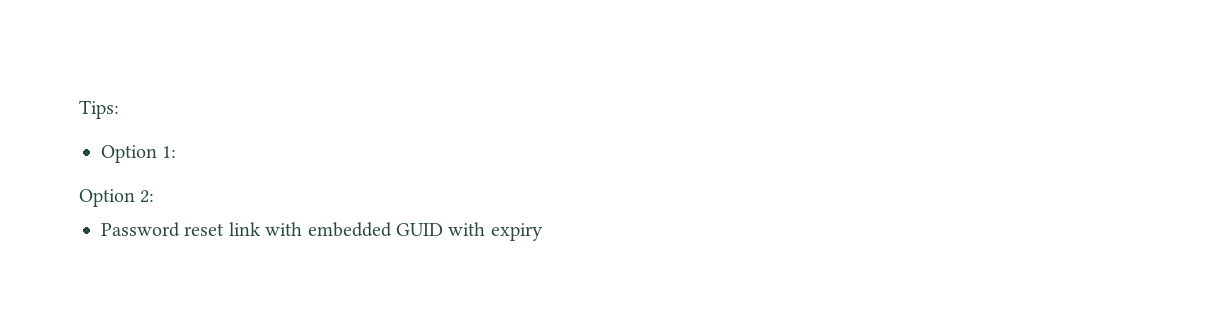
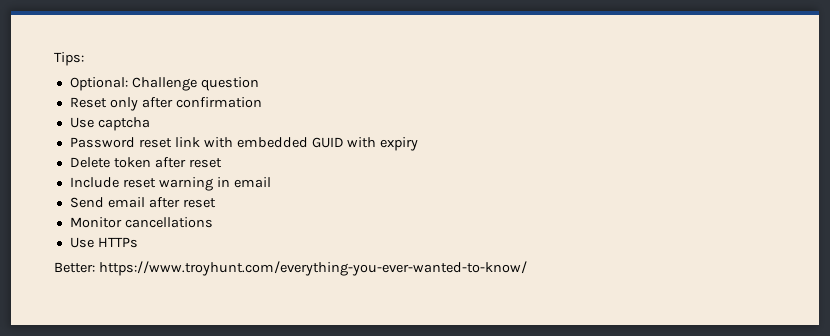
- Option 1:
- Option 2:
+ Optional: Challenge question
+ Reset only after confirmation
+ Use captcha
+ Delete token after reset
+ Include reset warning in email
+ Send email after reset
+ Monitor cancellations
+ Use HTTPs
+ Better: https://www.troyhunt.com/everything-you-ever-wanted-to-know/

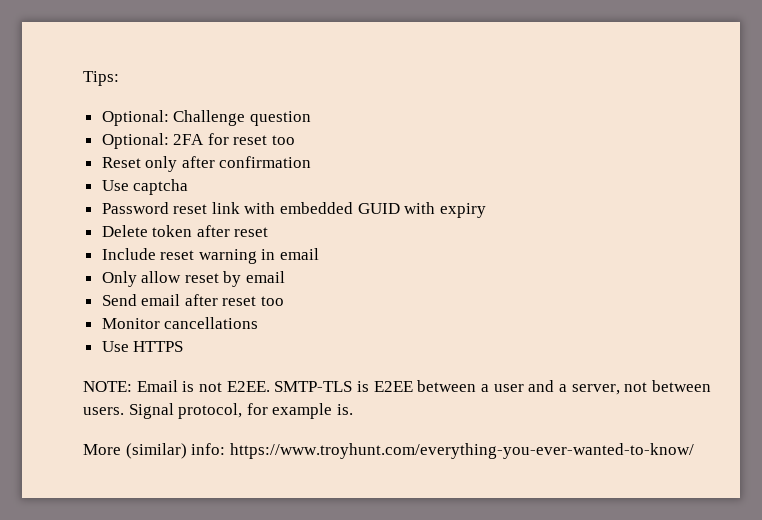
+ Optional: 2FA for reset too
+ Only allow reset by email
- Send email after reset
+ Send email after reset too
- Use HTTPs
- Better: https://www.troyhunt.com/everything-you-ever-wanted-to-know/
+ Use HTTPS
+ NOTE: Email is not E2EE. SMTP-TLS is E2EE between a user and a server, not between users. Signal protocol, for example is.
+ More (similar) info: https://www.troyhunt.com/everything-you-ever-wanted-to-know/

